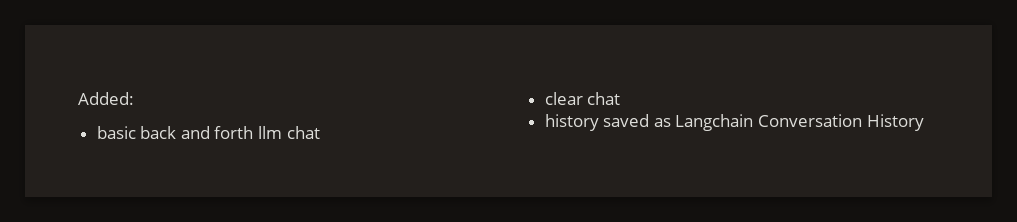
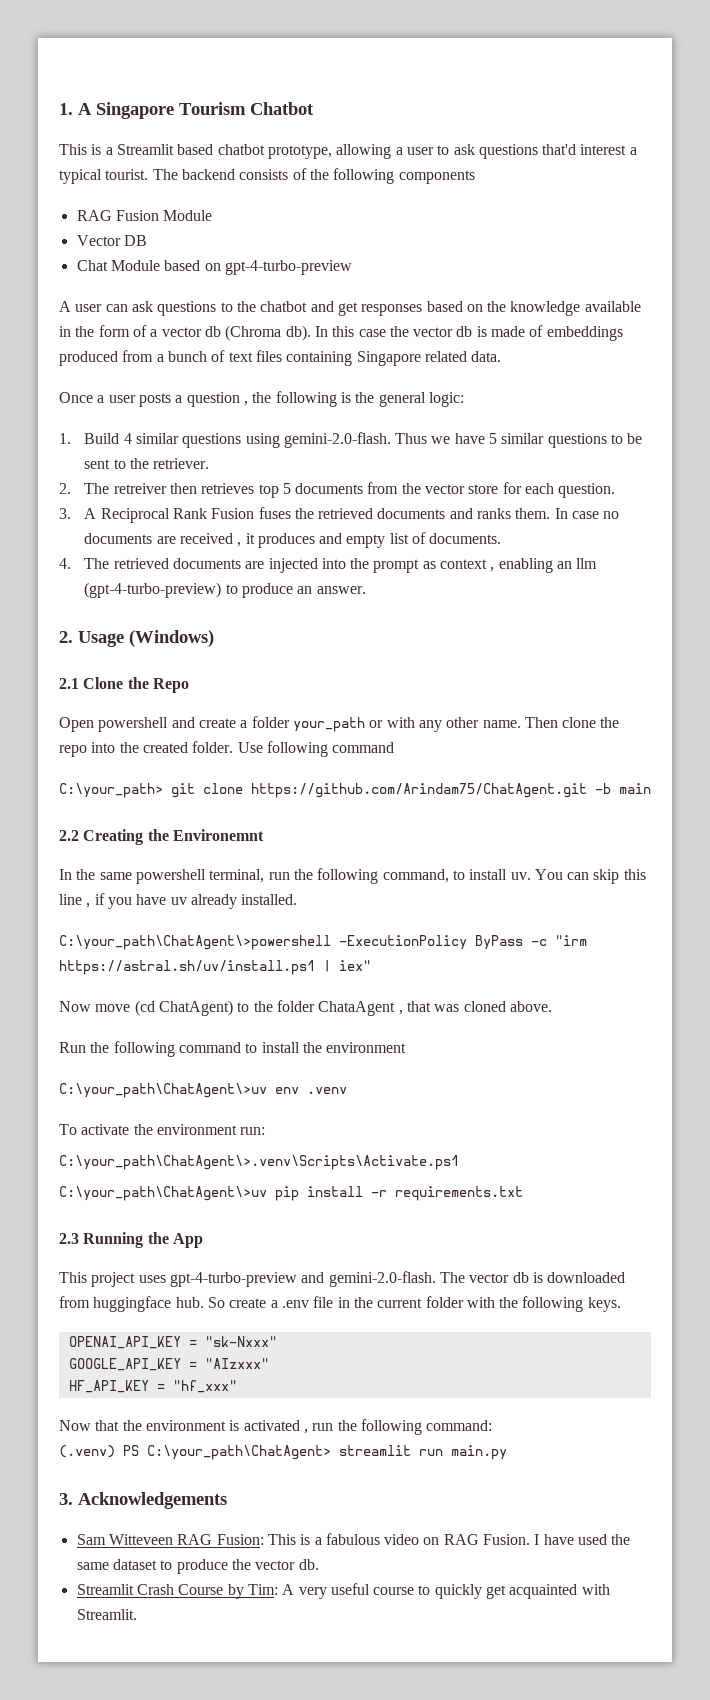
- Added:
- basic back and forth llm chat
- clear chat
- history saved as Langchain Conversation History
+ 1. A Singapore Tourism Chatbot
+ This is a Streamlit based chatbot prototype, allowing a user to ask questions that'd interest a typical tourist. The backend consists of the following components
+ RAG Fusion Module
+ Vector DB
+ Chat Module based on gpt-4-turbo-preview
+ A user can ask questions to the chatbot and get responses based on the knowledge available in the form of a vector db (Chroma db). In this case the vector db is made of embeddings produced from a bunch of text files containing Singapore related data.
+ Once a user posts a question , the following is the general logic:
+ 1. Build 4 similar questions using gemini-2.0-flash. Thus we have 5 similar questions to be sent to the retriever.
+ 2. The retreiver then retrieves top 5 documents from the vector store for each question.
+ 3. A Reciprocal Rank Fusion fuses the retrieved documents and ranks them. In case no documents are received , it produces and empty list of documents.
+ 4. The retrieved documents are injected into the prompt as context , enabling an llm (gpt-4-turbo-preview) to produce an answer.
+ 2. Usage (Windows)
+ 2.1 Clone the Repo
+ Open powershell and create a folder your_path or with any other name. Then clone the repo into the created folder. Use following command
+ C:\your_path> git clone https://github.com/Arindam75/ChatAgent.git -b main
+ 2.2 Creating the Environemnt
+ In the same powershell terminal, run the following command, to install uv. You can skip this line , if you have uv already installed.
+ C:\your_path\ChatAgent\>powershell -ExecutionPolicy ByPass -c "irm https://astral.sh/uv/install.ps1 | iex"
+ Now move (cd ChatAgent) to the folder ChataAgent , that was cloned above.
+ Run the following command to install the environment
+ C:\your_path\ChatAgent\>uv env .venv
+ To activate the environment run:
+ C:\your_path\ChatAgent\>.venv\Scripts\Activate.ps1
+ C:\your_path\ChatAgent\>uv pip install -r requirements.txt
+ 2.3 Running the App
+ This project uses gpt-4-turbo-preview and gemini-2.0-flash. The vector db is downloaded from huggingface hub. So create a .env file in the current folder with the following keys.
+ OPENAI_API_KEY = "sk-Nxxx"
+ GOOGLE_API_KEY = "AIzxxx"
+ HF_API_KEY = "hf_xxx"
+ Now that the environment is activated , run the following command:
+ (.venv) PS C:\your_path\ChatAgent> streamlit run main.py
+ 3. Acknowledgements
+ Sam Witteveen RAG Fusion: This is a fabulous video on RAG Fusion. I have used the same dataset to produce the vector db.
+ Streamlit Crash Course by Tim: A very useful course to quickly get acquainted with Streamlit.

